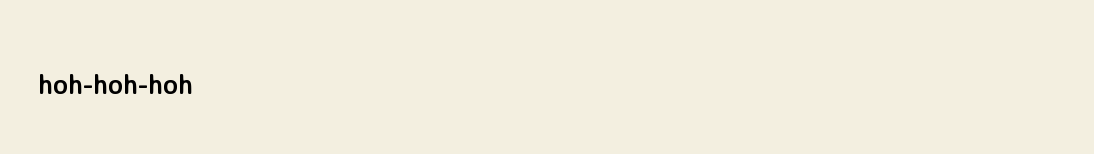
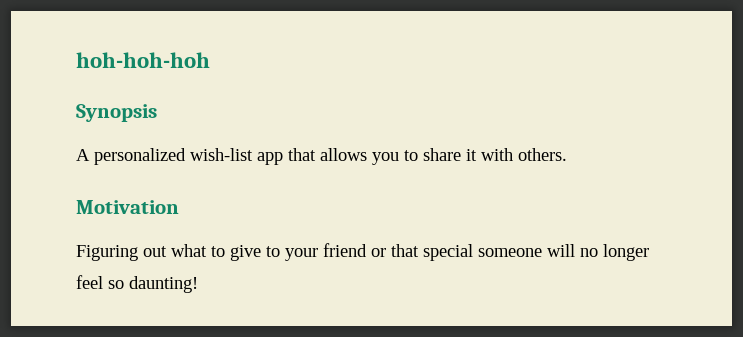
+ Synopsis
+ A personalized wish-list app that allows you to share it with others.
+ Motivation
+ Figuring out what to give to your friend or that special someone will no longer feel so daunting!

